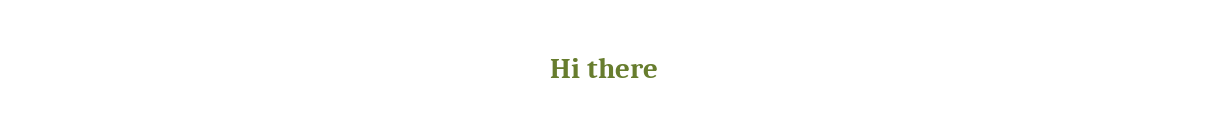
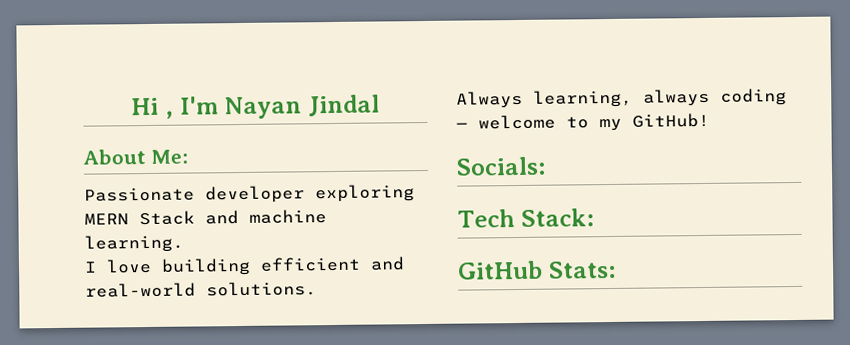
- Hi there
+ Hi , I'm Nayan Jindal
+ About Me:
+ Passionate developer exploring MERN Stack and machine learning.
+ I love building efficient and real-world solutions.
+ Always learning, always coding — welcome to my GitHub!
+ Socials:
+ Tech Stack:
+ GitHub Stats:

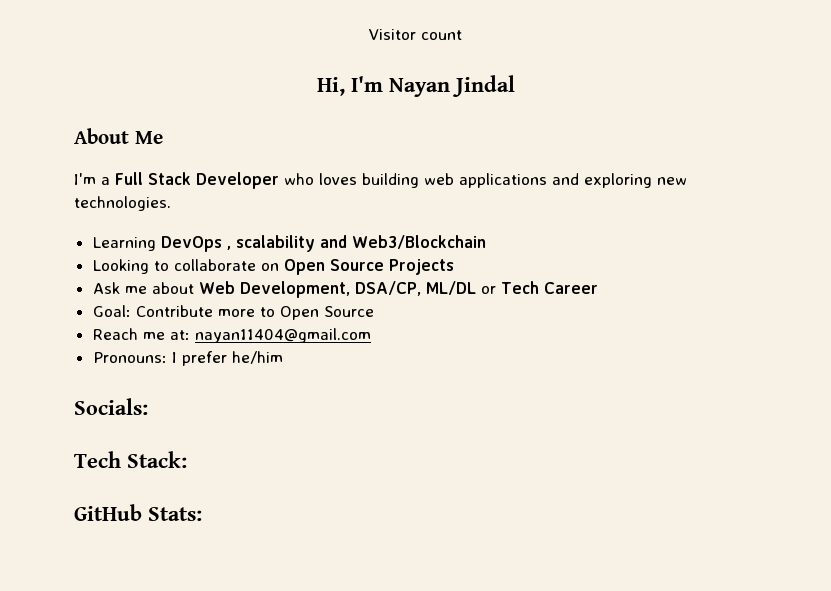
- Hi , I'm Nayan Jindal
+ Visitor count
+ Hi, I'm Nayan Jindal
- About Me:
- Passionate developer exploring MERN Stack and machine learning.
- I love building efficient and real-world solutions.
- Always learning, always coding — welcome to my GitHub!
+ About Me
+ I'm a Full Stack Developer who loves building web applications and exploring new technologies.
+ Learning DevOps , scalability and Web3/Blockchain
+ Looking to collaborate on Open Source Projects
+ Ask me about Web Development, DSA/CP, ML/DL or Tech Career
+ Goal: Contribute more to Open Source
+ Reach me at: nayan11404@gmail.com
+ Pronouns: I prefer he/him

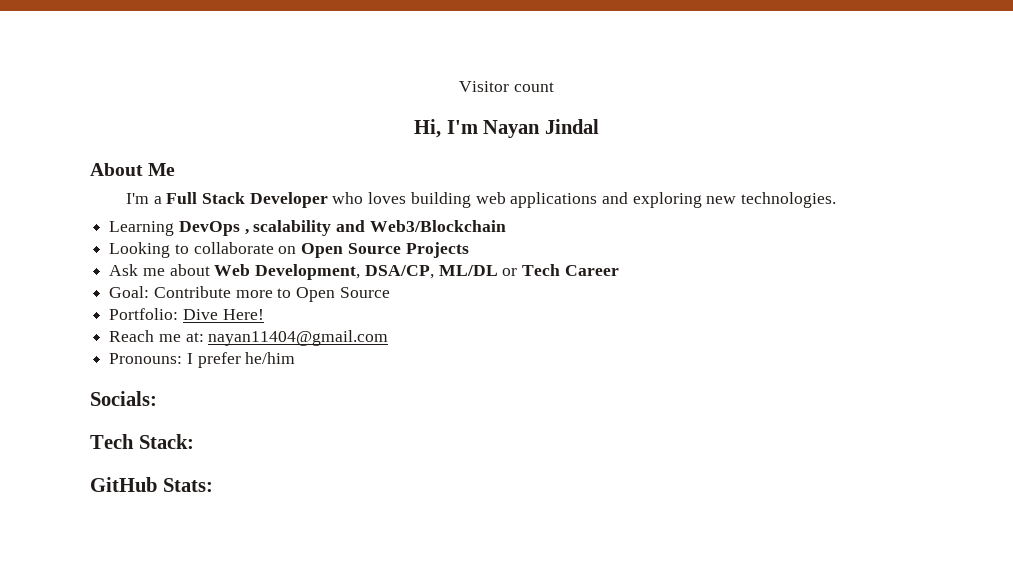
+ Portfolio: Dive Here!

